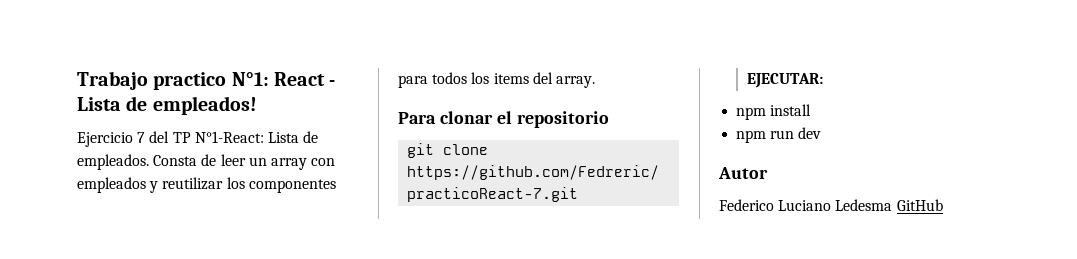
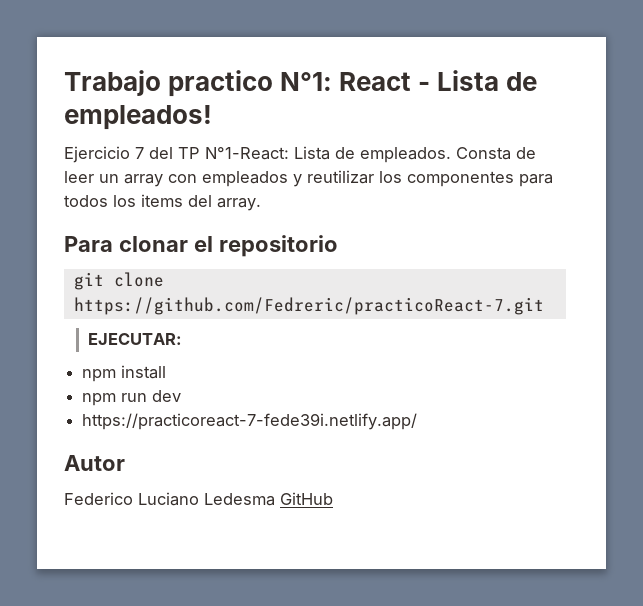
+ https://practicoreact-7-fede39i.netlify.app/

